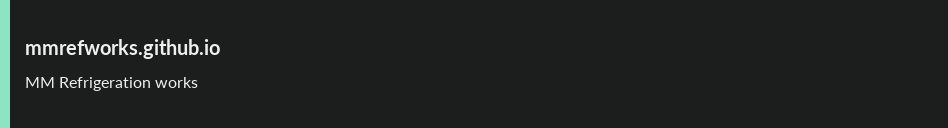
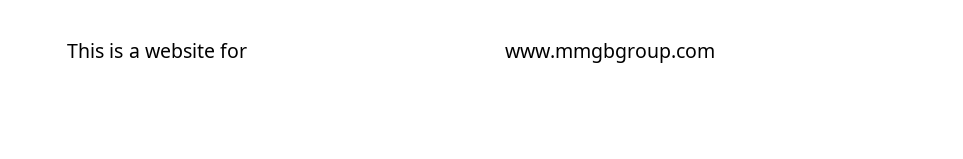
- mmrefworks.github.io
- MM Refrigeration works
+ This is a website for www.mmgbgroup.com

